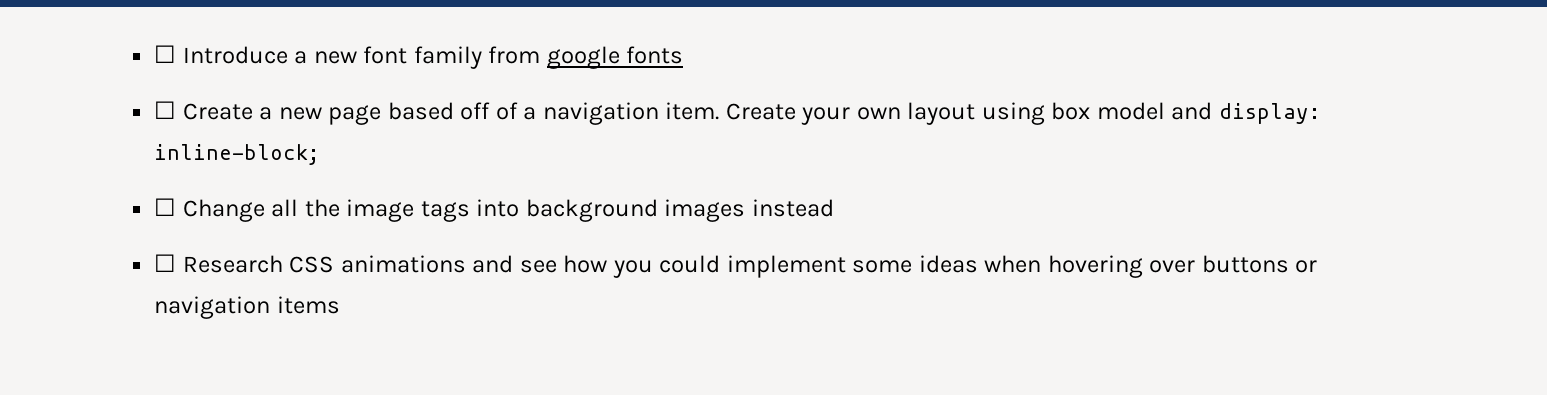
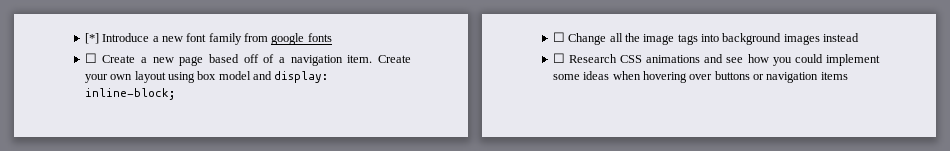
- ☐ Introduce a new font family from google fonts
+ [*] Introduce a new font family from google fonts

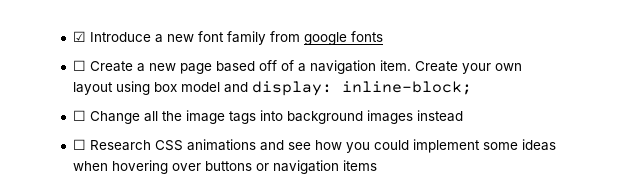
- [*] Introduce a new font family from google fonts
+ ☑ Introduce a new font family from google fonts

